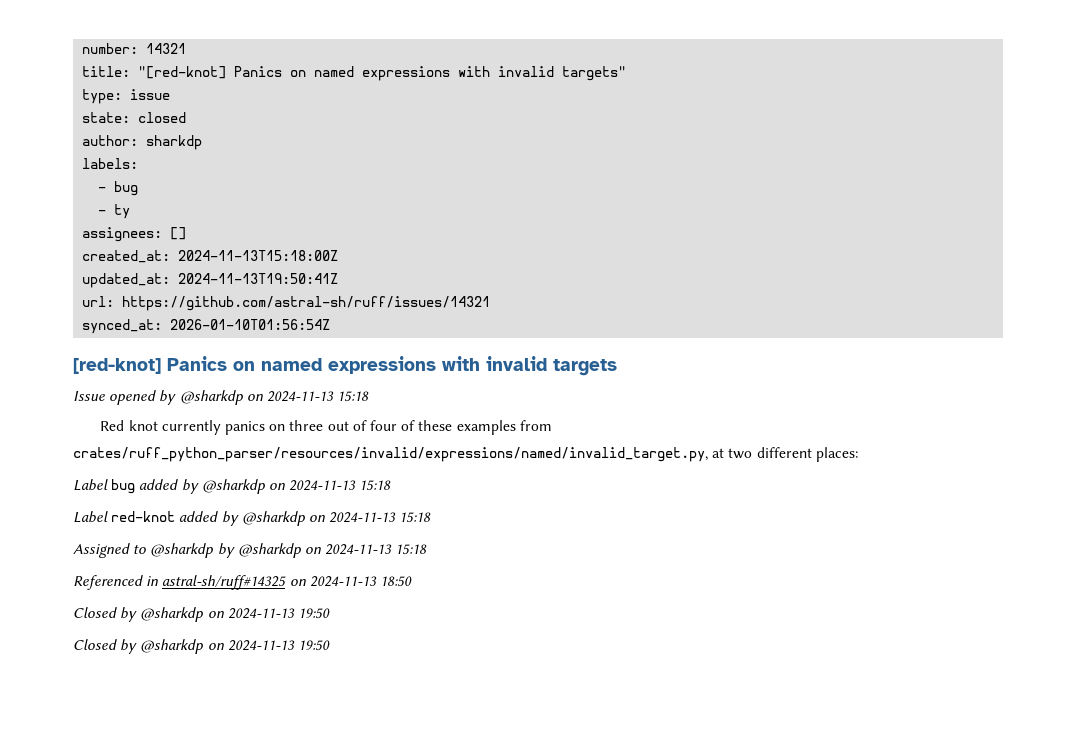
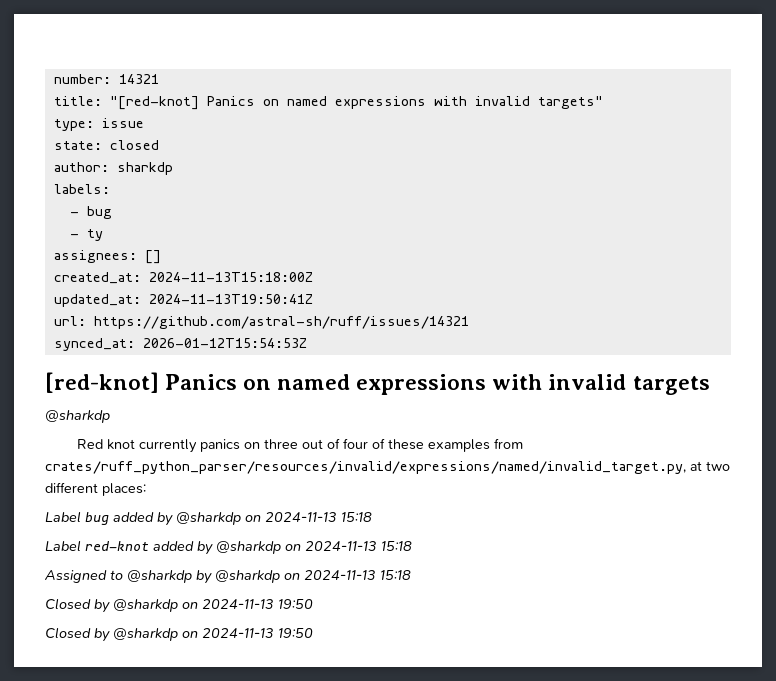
- synced_at: 2026-01-10T01:56:54Z
+ synced_at: 2026-01-12T15:54:53Z
  [red-knot] Panics on named expressions with invalid targets
- Issue opened by @sharkdp on 2024-11-13 15:18
+ @sharkdp
- Referenced in astral-sh/ruff#14325 on 2024-11-13 18:50

